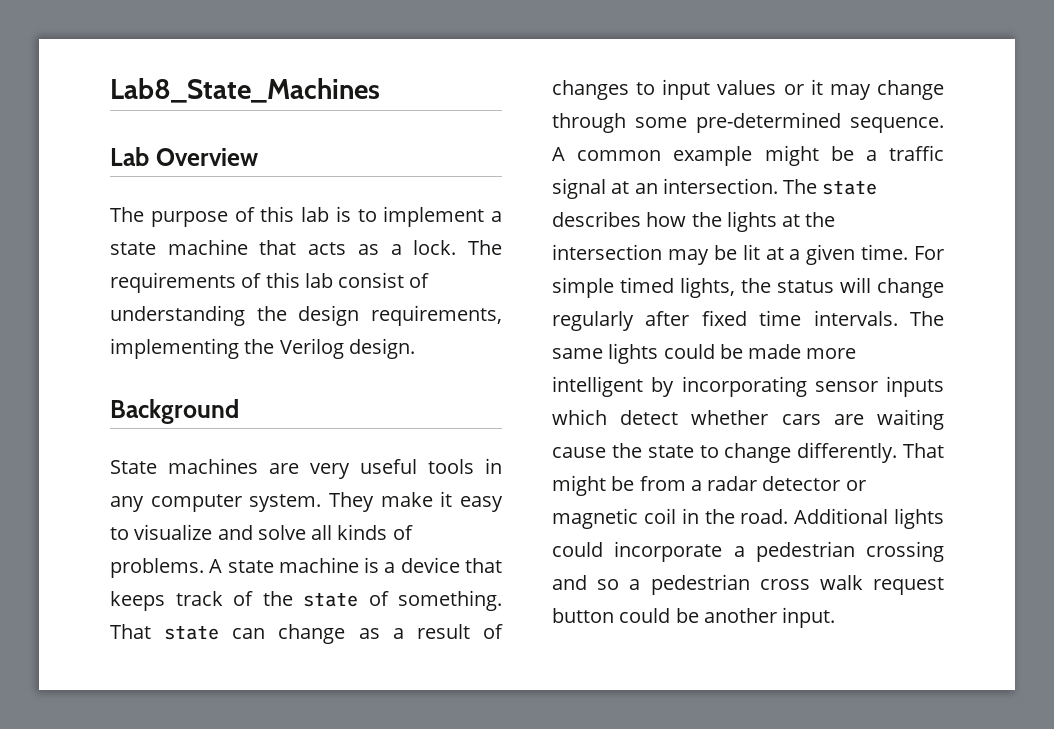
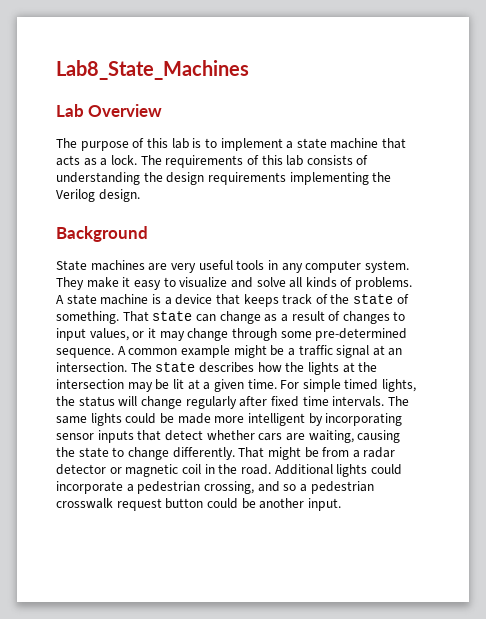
- The requirements of this lab consist of understanding the design requirements, implementing the Verilog design.
+ The requirements of this lab consists of understanding the design requirements implementing the Verilog design.
- That state can change as a result of changes to input values or it may change through some pre-determined sequence.
+ That state can change as a result of changes to input values, or it may change through some pre-determined sequence.
- The same lights could be made more intelligent by incorporating sensor inputs which detect whether cars are waiting cause the state to change differently.
+ The same lights could be made more intelligent by incorporating sensor inputs that detect whether cars are waiting, causing the state to change differently.
- Additional lights could incorporate a pedestrian crossing and so a pedestrian cross walk request button could be another input.
+ Additional lights could incorporate a pedestrian crossing, and so a pedestrian crosswalk request button could be another input.

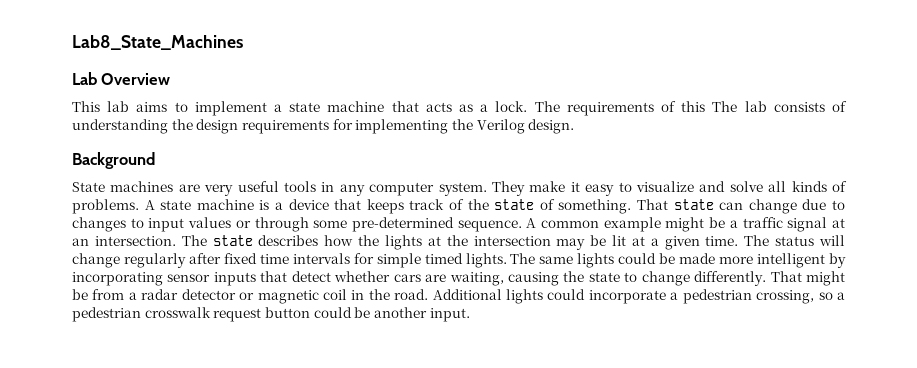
- The purpose of this lab is to implement a state machine that acts as a lock.
+ This lab aims to implement a state machine that acts as a lock.
- The requirements of this lab consists of understanding the design requirements implementing the Verilog design.
+ The requirements of this The lab consists of understanding the design requirements for implementing the Verilog design.
- That state can change as a result of changes to input values, or it may change through some pre-determined sequence.
+ That state can change due to changes to input values or through some pre-determined sequence.
- For simple timed lights, the status will change regularly after fixed time intervals.
+ The status will change regularly after fixed time intervals for simple timed lights.
- Additional lights could incorporate a pedestrian crossing, and so a pedestrian crosswalk request button could be another input.
+ Additional lights could incorporate a pedestrian crossing, so a pedestrian crosswalk request button could be another input.

